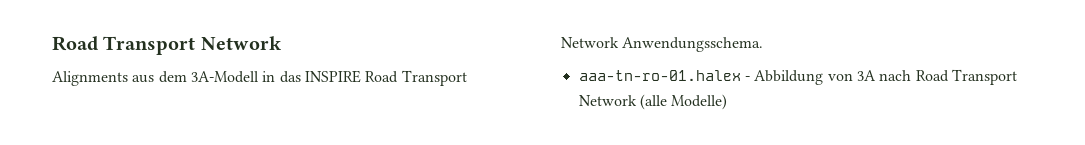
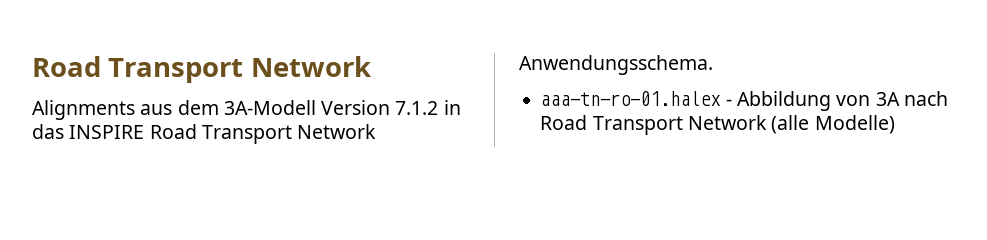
- Alignments aus dem 3A-Modell in das INSPIRE Road Transport Network Anwendungsschema.
+ Alignments aus dem 3A-Modell Version 7.1.2 in das INSPIRE Road Transport Network Anwendungsschema.

